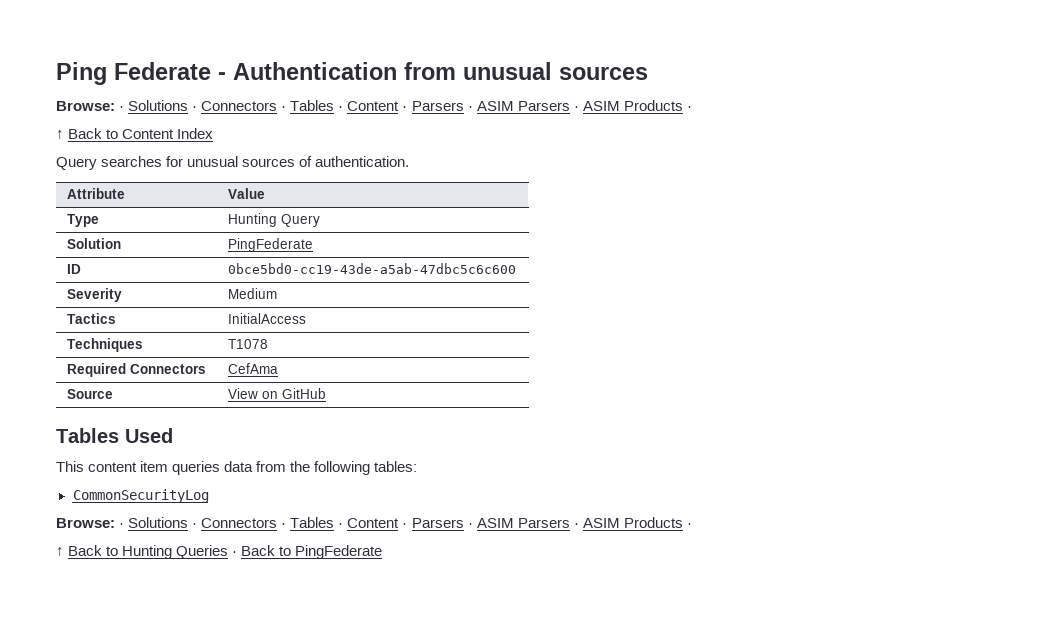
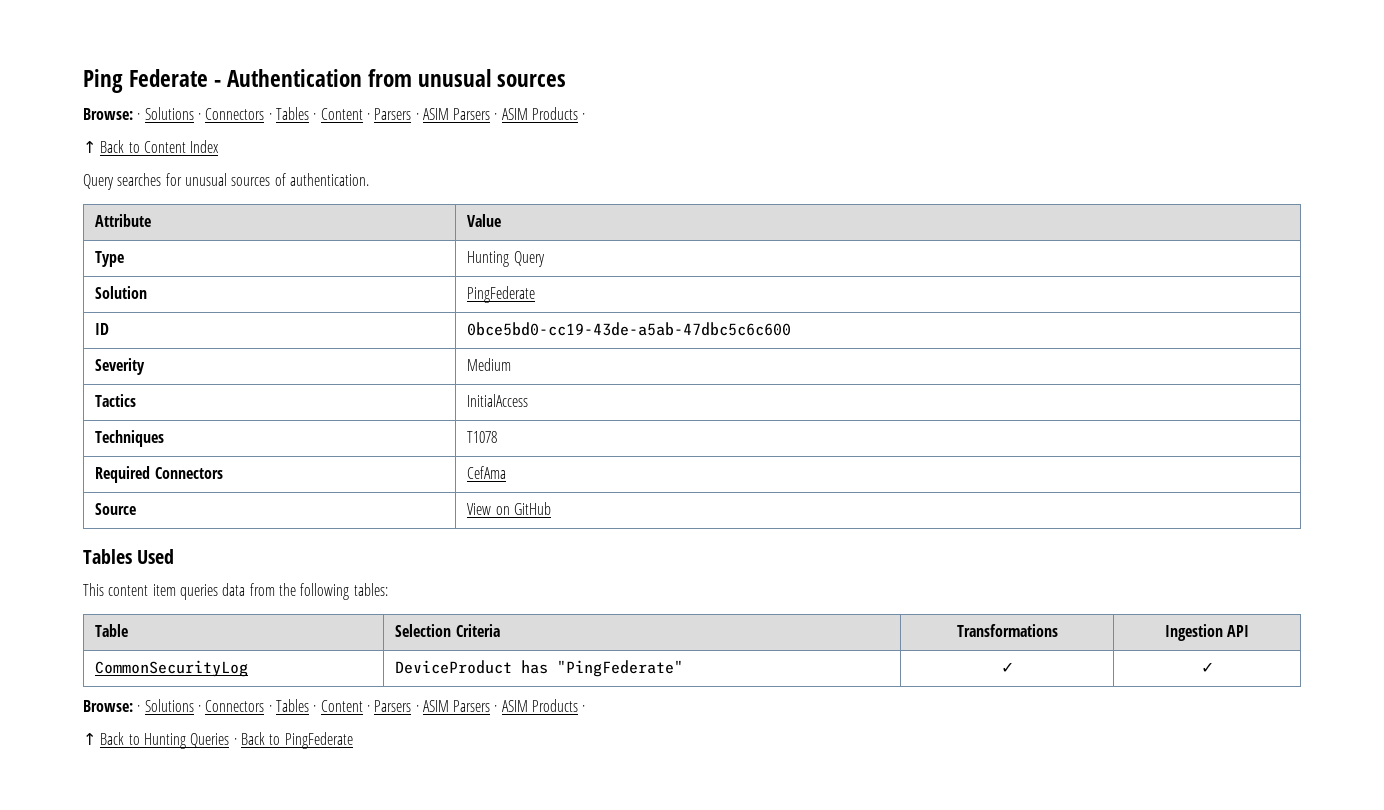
- CommonSecurityLog
+ Table | Selection Criteria | Transformations | Ingestion API
+ CommonSecurityLog | DeviceProduct has "PingFederate" | ✓ | ✓

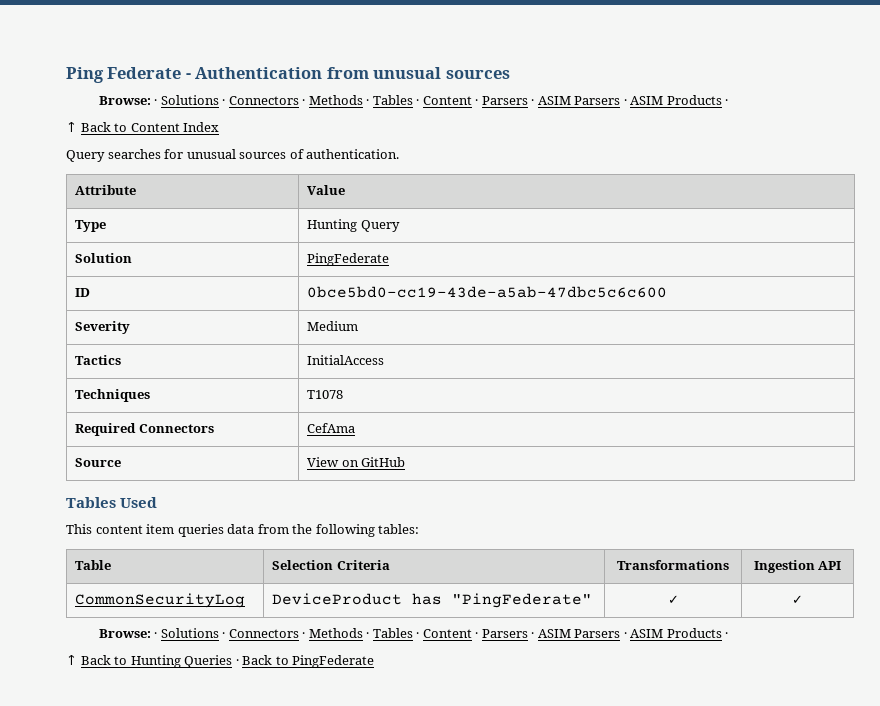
  Ping Federate - Authentication from unusual sources
- Browse: · Solutions · Connectors · Tables · Content · Parsers · ASIM Parsers · ASIM Products ·
+ Browse: · Solutions · Connectors · Methods · Tables · Content · Parsers · ASIM Parsers · ASIM Products ·
  CommonSecurityLog | DeviceProduct has "PingFederate" | ✓ | ✓
- Browse: · Solutions · Connectors · Tables · Content · Parsers · ASIM Parsers · ASIM Products ·
+ Browse: · Solutions · Connectors · Methods · Tables · Content · Parsers · ASIM Parsers · ASIM Products ·

